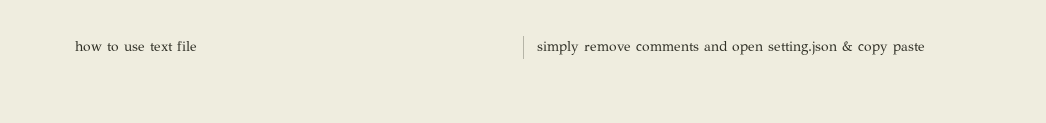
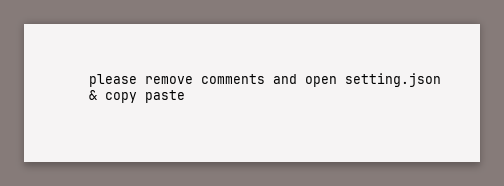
- how to use text file
- simply remove comments and open setting.json & copy paste
+ please remove comments and open setting.json & copy paste

